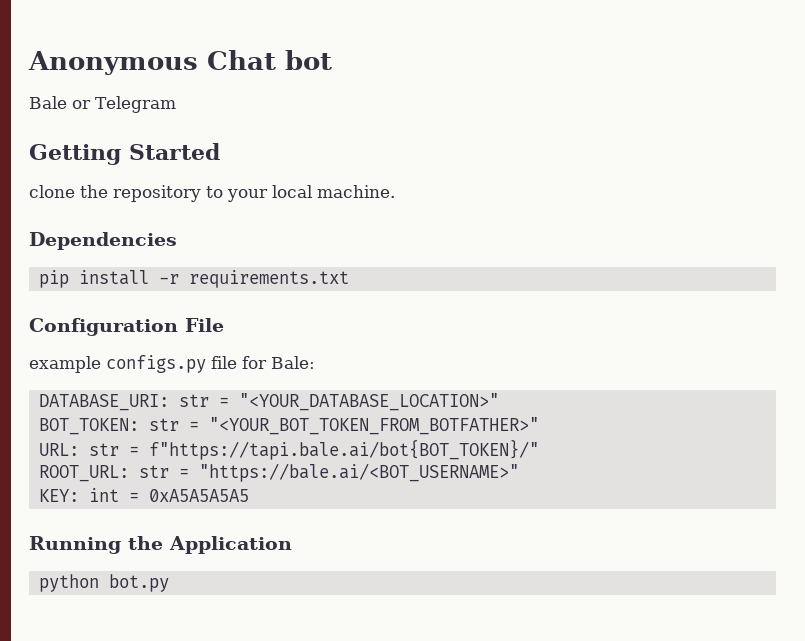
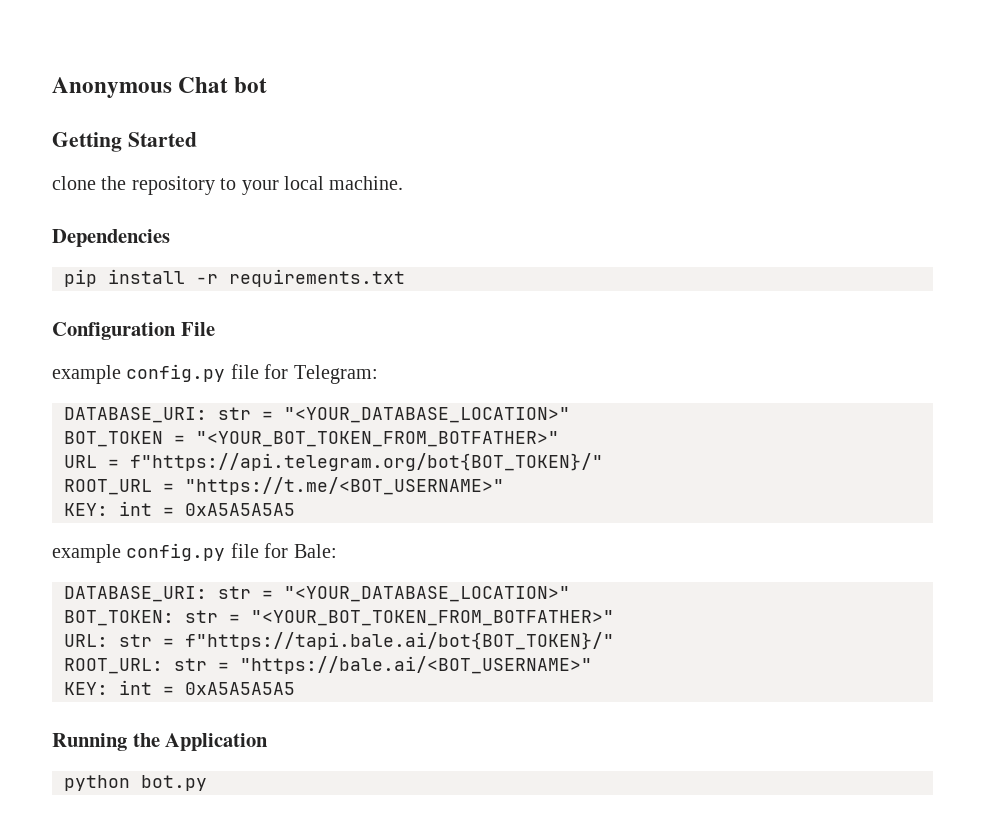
- Bale or Telegram
- example configs.py file for Bale:
+ example config.py file for Telegram:
+ DATABASE_URI: str = "<YOUR_DATABASE_LOCATION>"
+ BOT_TOKEN = "<YOUR_BOT_TOKEN_FROM_BOTFATHER>"
+ URL = f"https://api.telegram.org/bot{BOT_TOKEN}/"
+ ROOT_URL = "https://t.me/<BOT_USERNAME>"
+ KEY: int = 0xA5A5A5A5
+ example config.py file for Bale:

